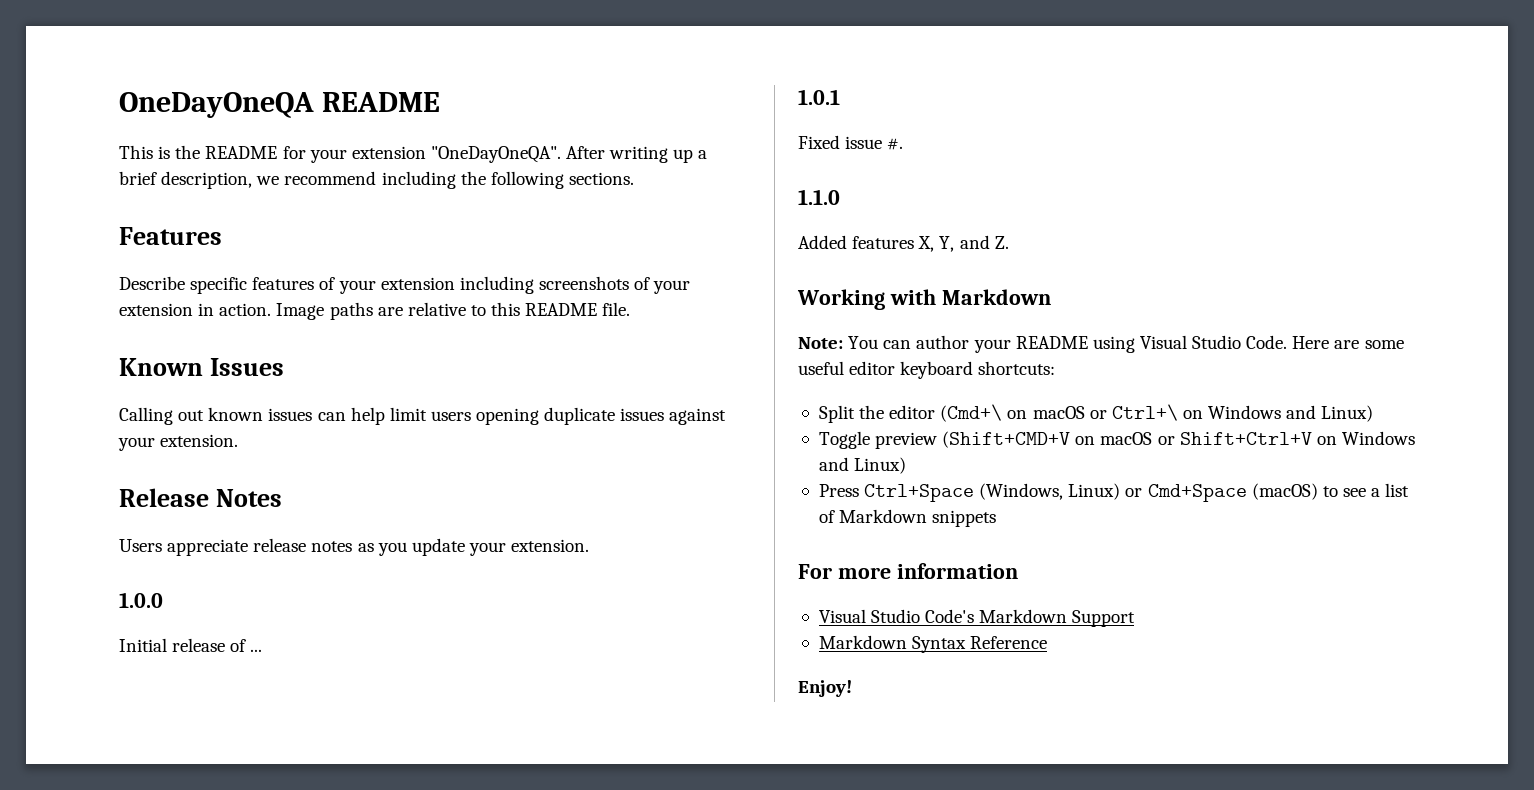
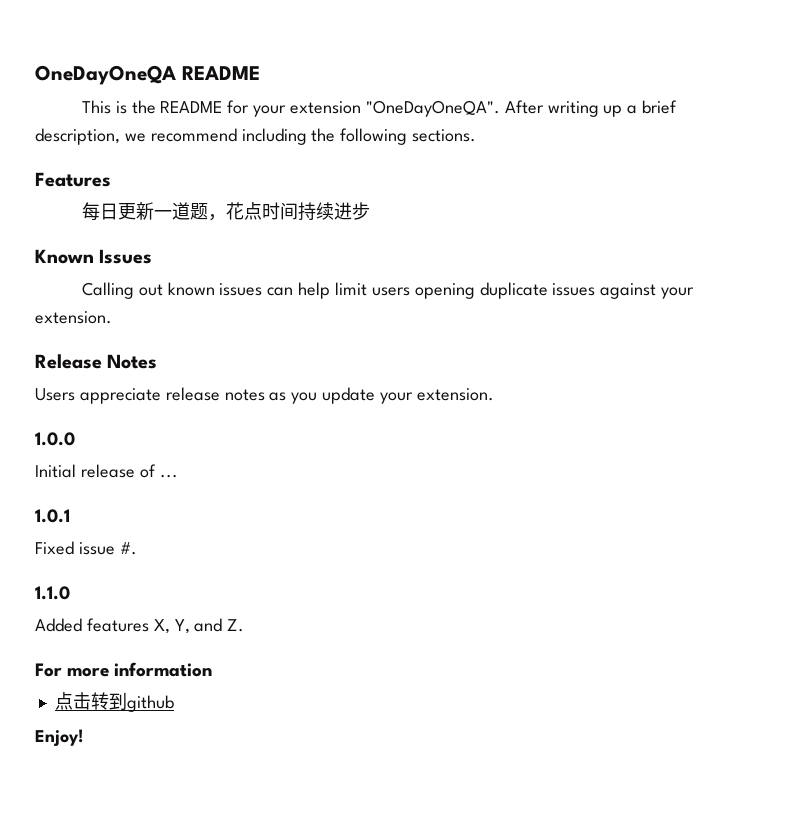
- Describe specific features of your extension including screenshots of your extension in action. Image paths are relative to this README file.
+ 每日更新一道题，花点时间持续进步
- Working with Markdown
- Note: You can author your README using Visual Studio Code. Here are some useful editor keyboard shortcuts:
- Split the editor (Cmd+\ on macOS or Ctrl+\ on Windows and Linux)
- Toggle preview (Shift+CMD+V on macOS or Shift+Ctrl+V on Windows and Linux)
- Press Ctrl+Space (Windows, Linux) or Cmd+Space (macOS) to see a list of Markdown snippets
  For more information
- Visual Studio Code's Markdown Support
- Markdown Syntax Reference
+ 点击转到github

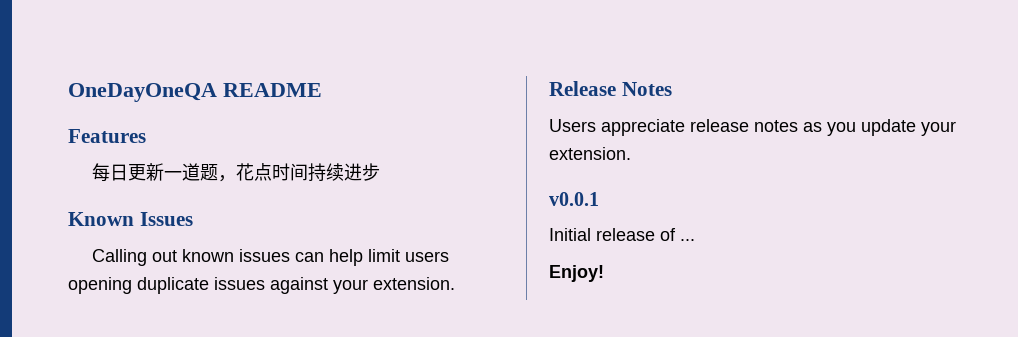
- This is the README for your extension "OneDayOneQA". After writing up a brief description, we recommend including the following sections.
- 1.0.0
+ v0.0.1
- 1.0.1
- Fixed issue #.
- 1.1.0
- Added features X, Y, and Z.
- For more information
- 点击转到github

